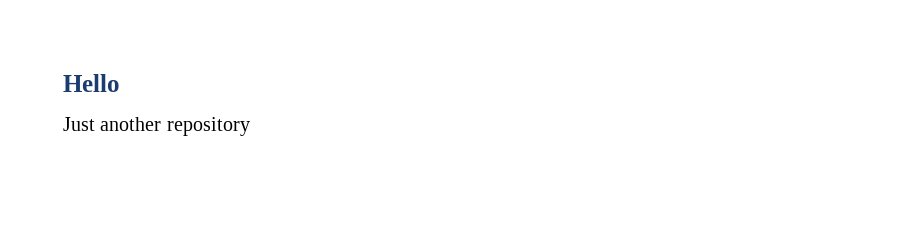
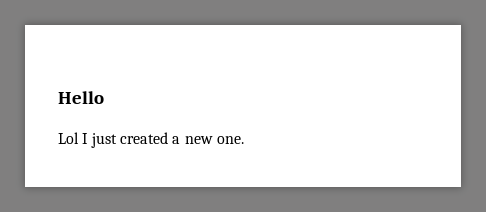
- Just another repository
+ Lol I just created a new one.

